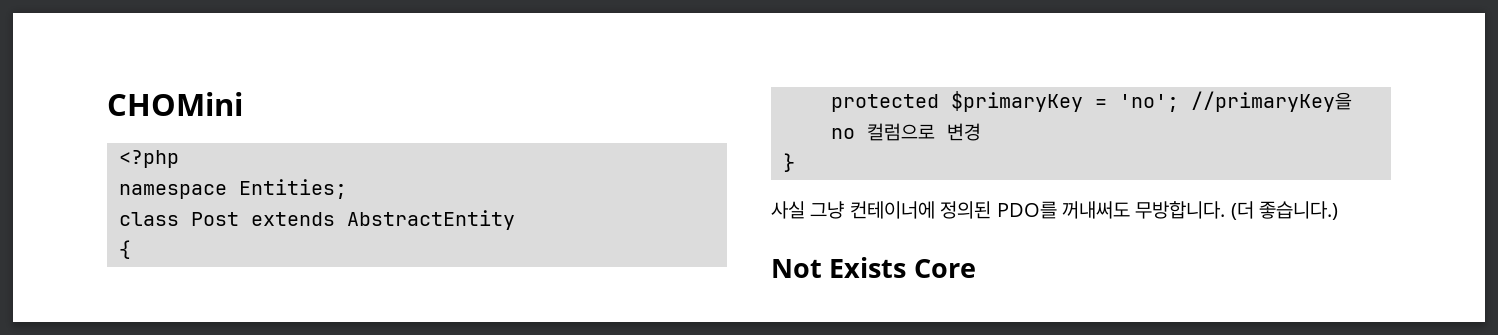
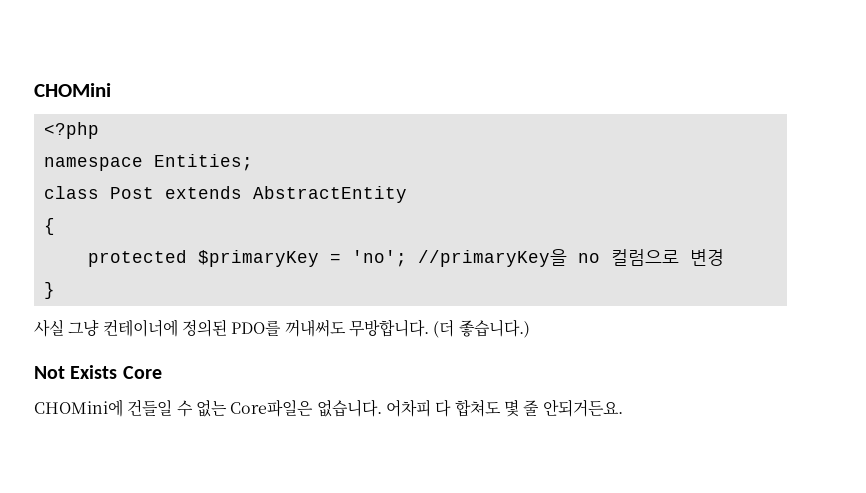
+ CHOMini에 건들일 수 없는 Core파일은 없습니다. 어차피 다 합쳐도 몇 줄 안되거든요.

